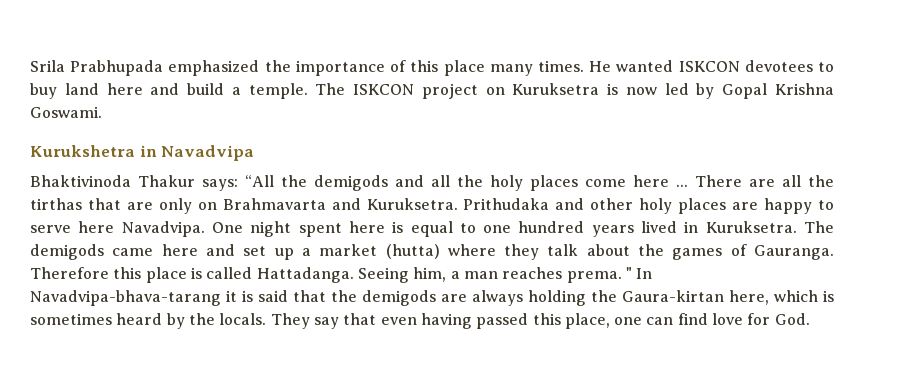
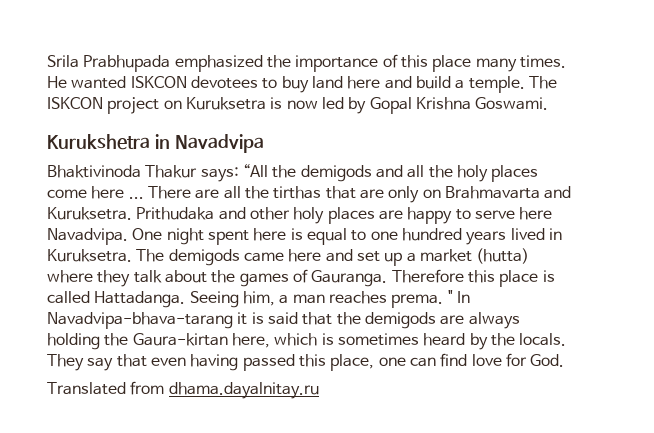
+ Translated from dhama.dayalnitay.ru

